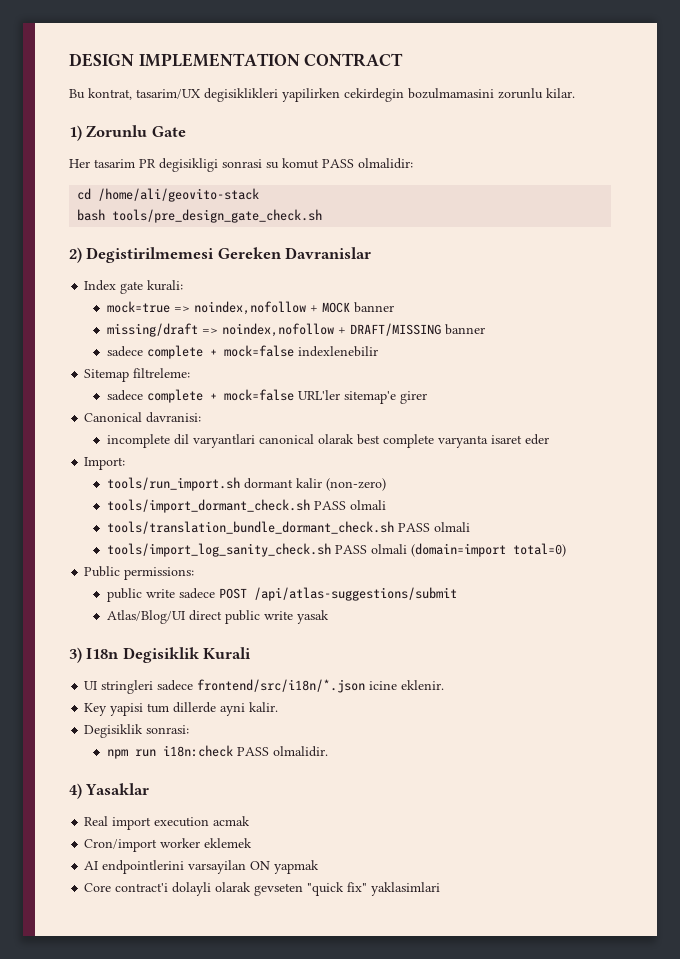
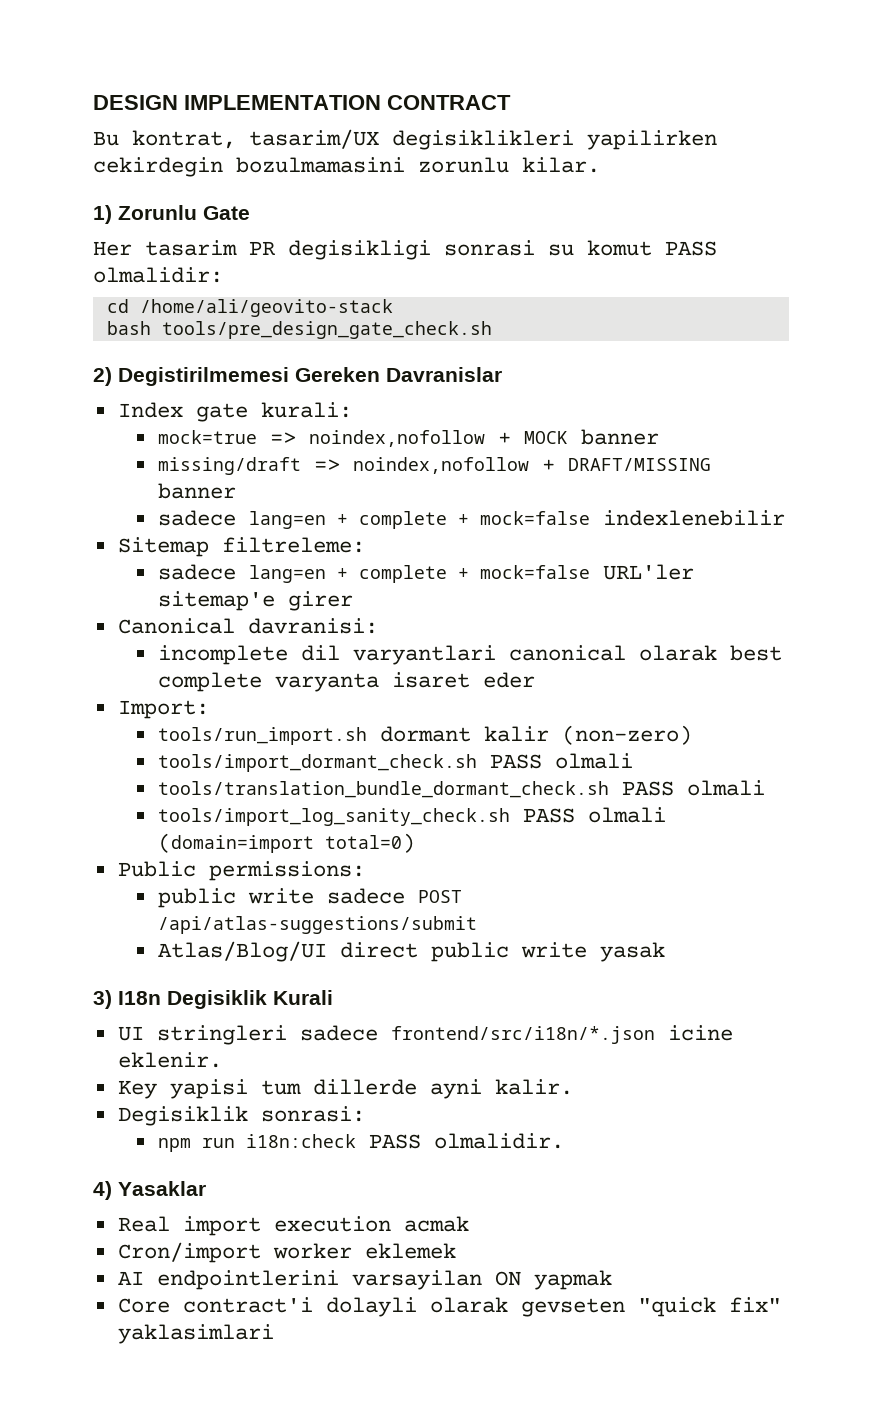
- sadece complete + mock=false indexlenebilir
+ sadece lang=en + complete + mock=false indexlenebilir
- sadece complete + mock=false URL'ler sitemap'e girer
+ sadece lang=en + complete + mock=false URL'ler sitemap'e girer

